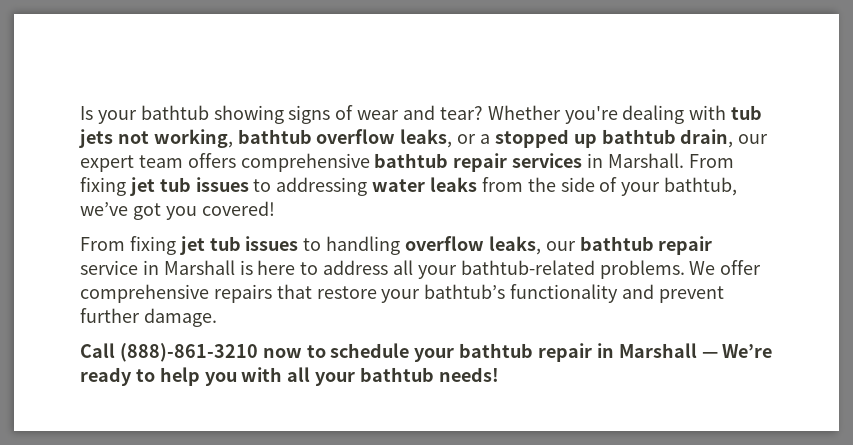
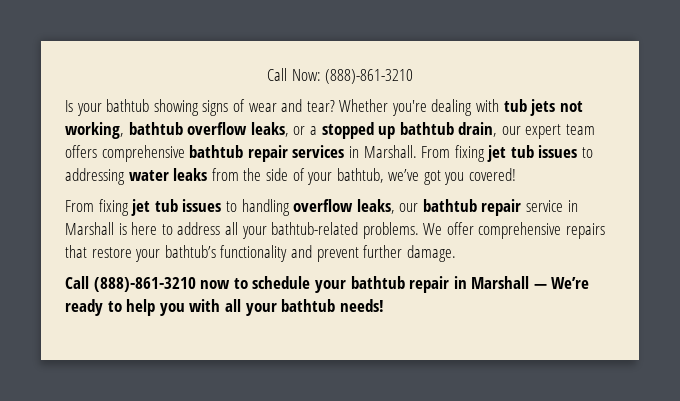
+ Call Now: (888)-861-3210

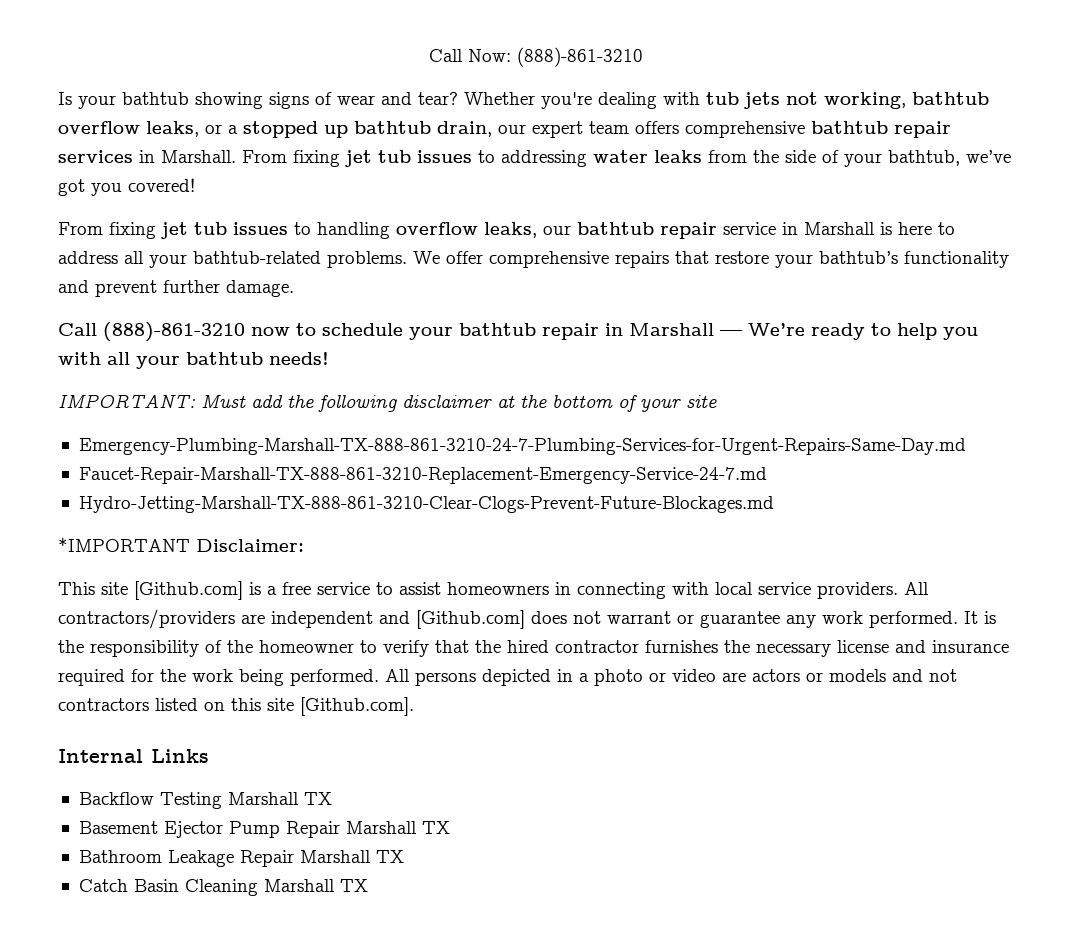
+ IMPORTANT: Must add the following disclaimer at the bottom of your site
+ Emergency-Plumbing-Marshall-TX-888-861-3210-24-7-Plumbing-Services-for-Urgent-Repairs-Same-Day.md
+ Faucet-Repair-Marshall-TX-888-861-3210-Replacement-Emergency-Service-24-7.md
+ Hydro-Jetting-Marshall-TX-888-861-3210-Clear-Clogs-Prevent-Future-Blockages.md
+ *IMPORTANT Disclaimer:
+ This site [Github.com] is a free service to assist homeowners in connecting with local service providers. All contractors/providers are independent and [Github.com] does not warrant or guarantee any work performed. It is the responsibility of the homeowner to verify that the hired contractor furnishes the necessary license and insurance required for the work being performed. All persons depicted in a photo or video are actors or models and not contractors listed on this site [Github.com].
+ Internal Links
+ Backflow Testing Marshall TX
+ Basement Ejector Pump Repair Marshall TX
+ Bathroom Leakage Repair Marshall TX
+ Catch Basin Cleaning Marshall TX

